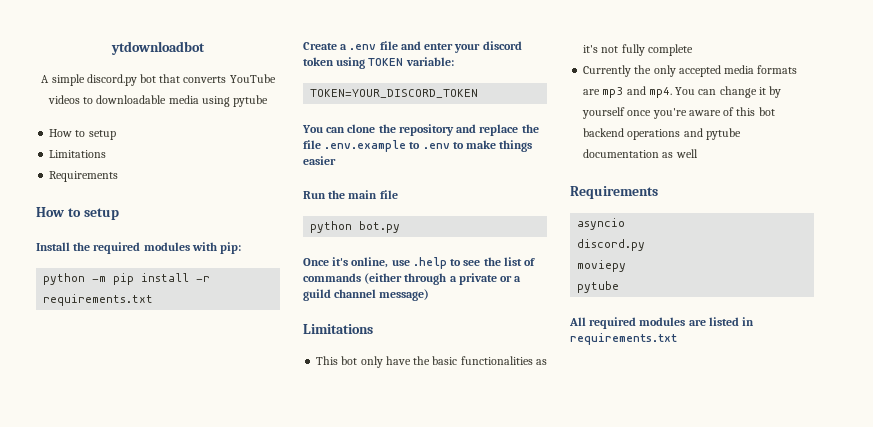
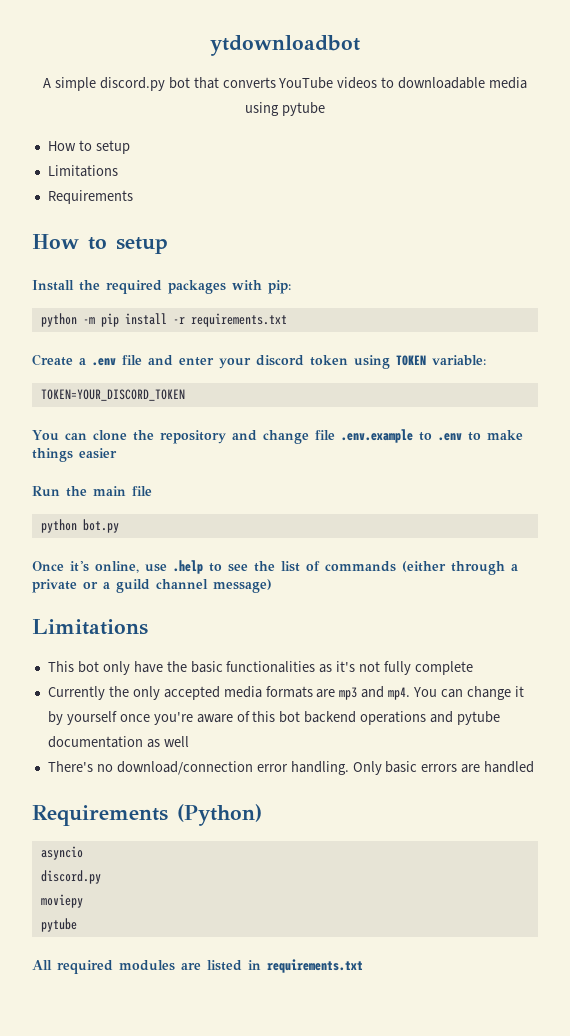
- Install the required modules with pip:
+ Install the required packages with pip:
- You can clone the repository and replace the file .env.example to .env to make things easier
+ You can clone the repository and change file .env.example to .env to make things easier
  You can change it by yourself once you're aware of this bot backend operations and pytube documentation as well
- Requirements
+ There's no download/connection error handling. Only basic errors are handled
+ Requirements (Python)

